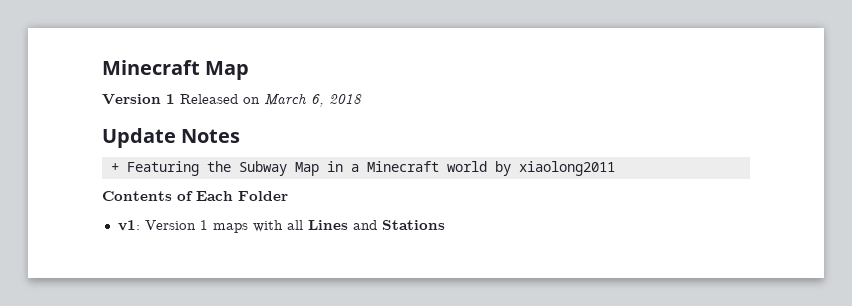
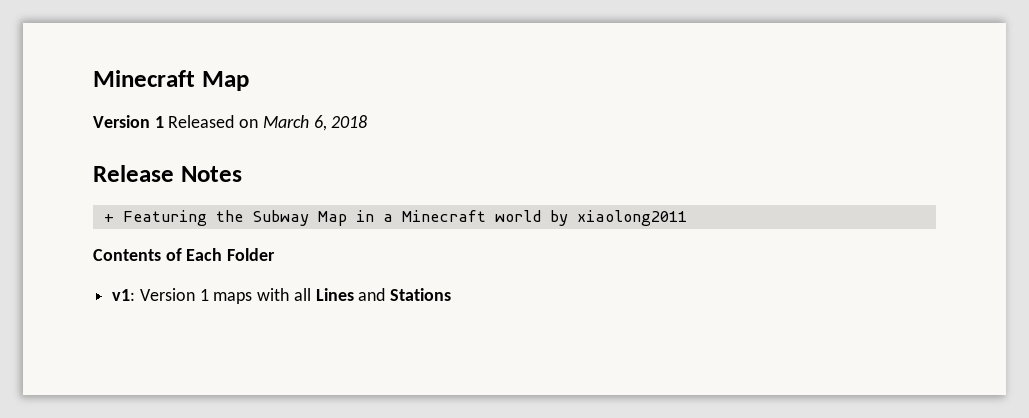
- Update Notes
+ Release Notes

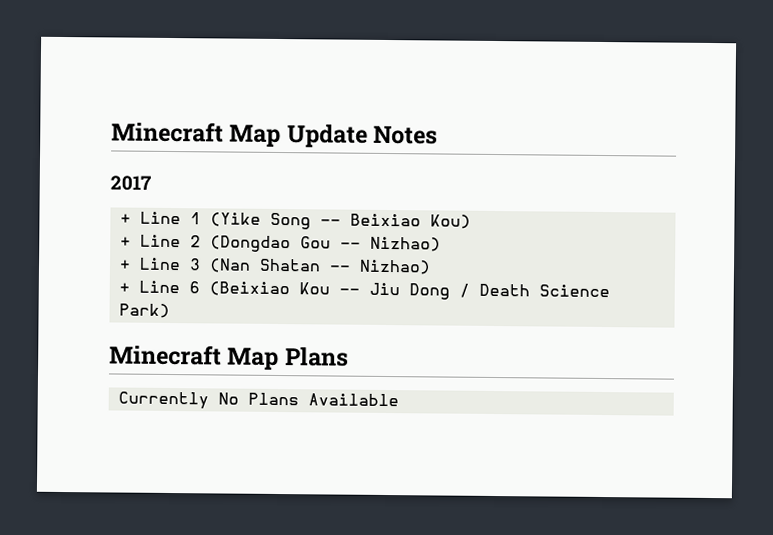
- Minecraft Map
- Version 1 Released on March 6, 2018
- Release Notes
+ Minecraft Map Update Notes
- + Featuring the Subway Map in a Minecraft world by xiaolong2011
- Contents of Each Folder
- v1: Version 1 maps with all Lines and Stations
+ 2017
+ + Line 1 (Yike Song -- Beixiao Kou)
+ + Line 2 (Dongdao Gou -- Nizhao)
+ + Line 3 (Nan Shatan -- Nizhao)
+ + Line 6 (Beixiao Kou -- Jiu Dong / Death Science Park)
+ Minecraft Map Plans
+ Currently No Plans Available

